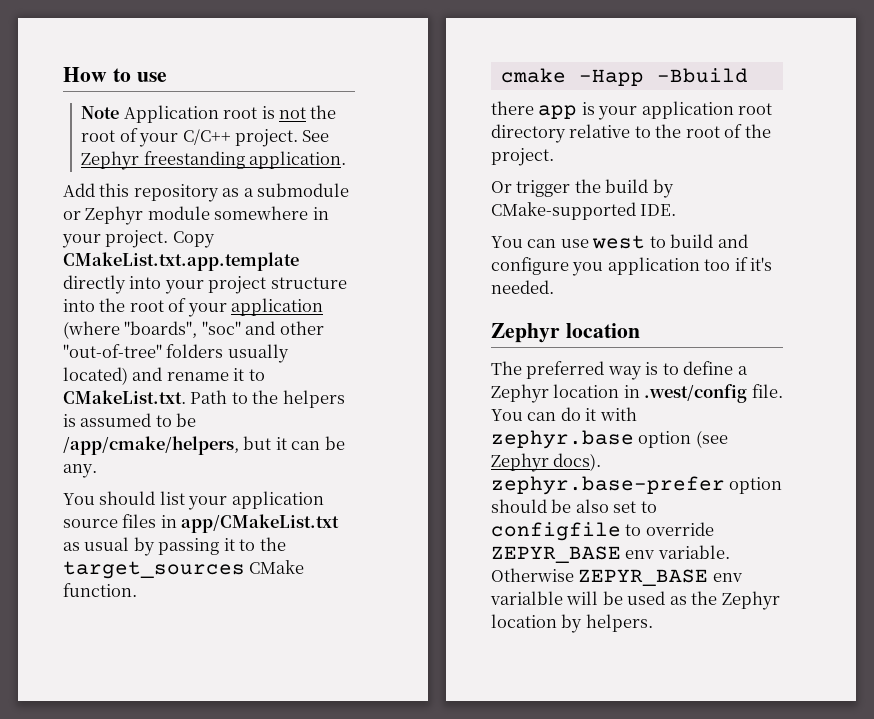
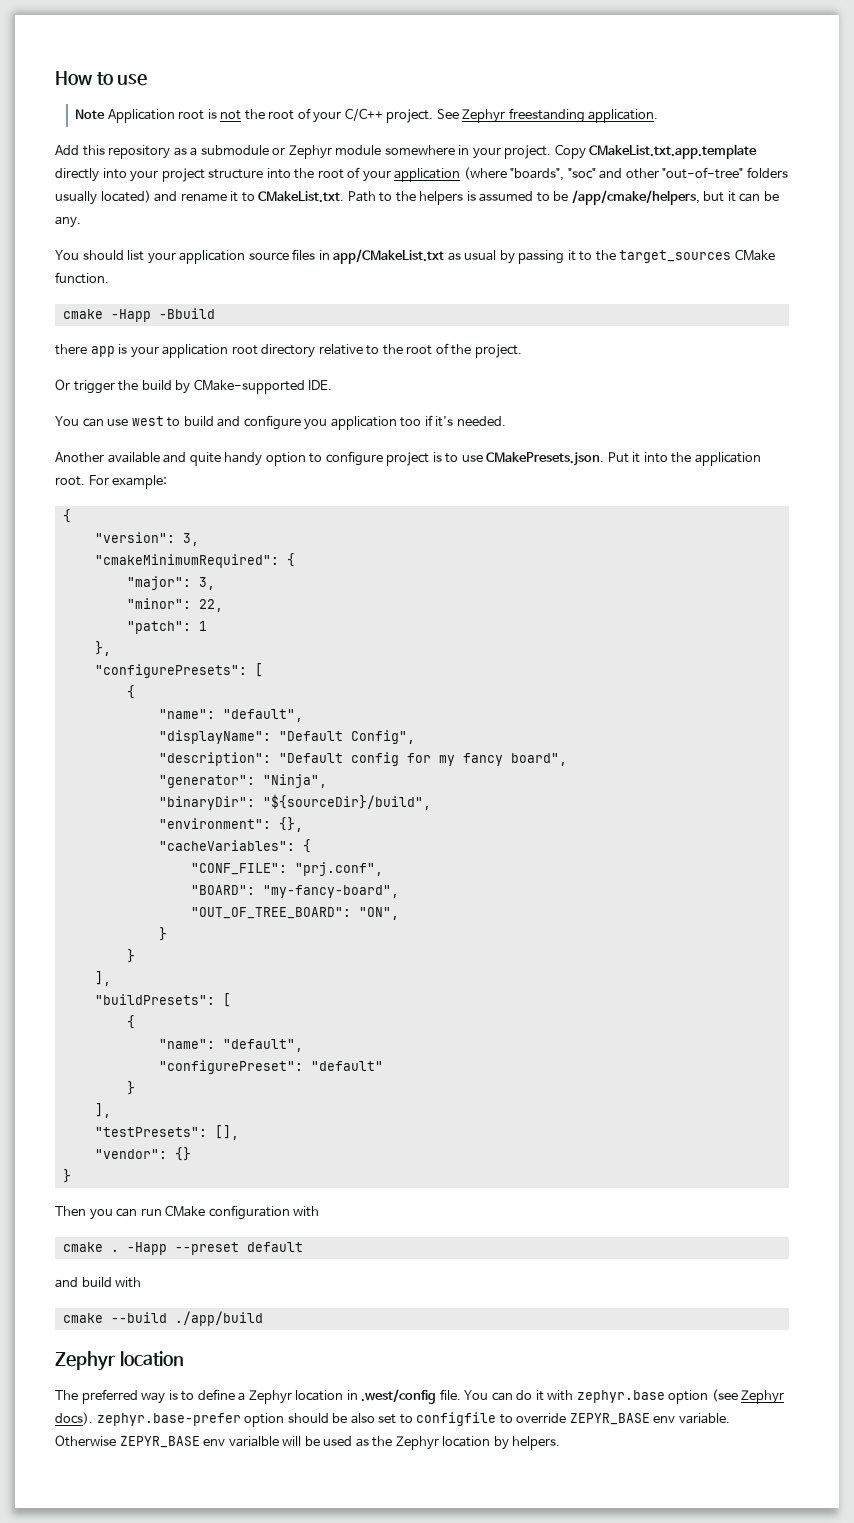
+ Another available and quite handy option to configure project is to use CMakePresets.json. Put it into the application root. For example:
+ {
+ "version": 3,
+ "cmakeMinimumRequired": {
+ "major": 3,
+ "minor": 22,
+ "patch": 1
+ },
+ "configurePresets": [
+ {
+ "name": "default",
+ "displayName": "Default Config",
+ "description": "Default config for my fancy board",
+ "generator": "Ninja",
+ "binaryDir": "${sourceDir}/build",
+ "environment": {},
+ "cacheVariables": {
+ "CONF_FILE": "prj.conf",
+ "BOARD": "my-fancy-board",
+ "OUT_OF_TREE_BOARD": "ON",
+ }
+ }
+ ],
+ "buildPresets": [
+ {
+ "name": "default",
+ "configurePreset": "default"
+ }
+ ],
+ "testPresets": [],
+ "vendor": {}
+ }
+ Then you can run CMake configuration with
+ cmake . -Happ --preset default
+ and build with
+ cmake --build ./app/build

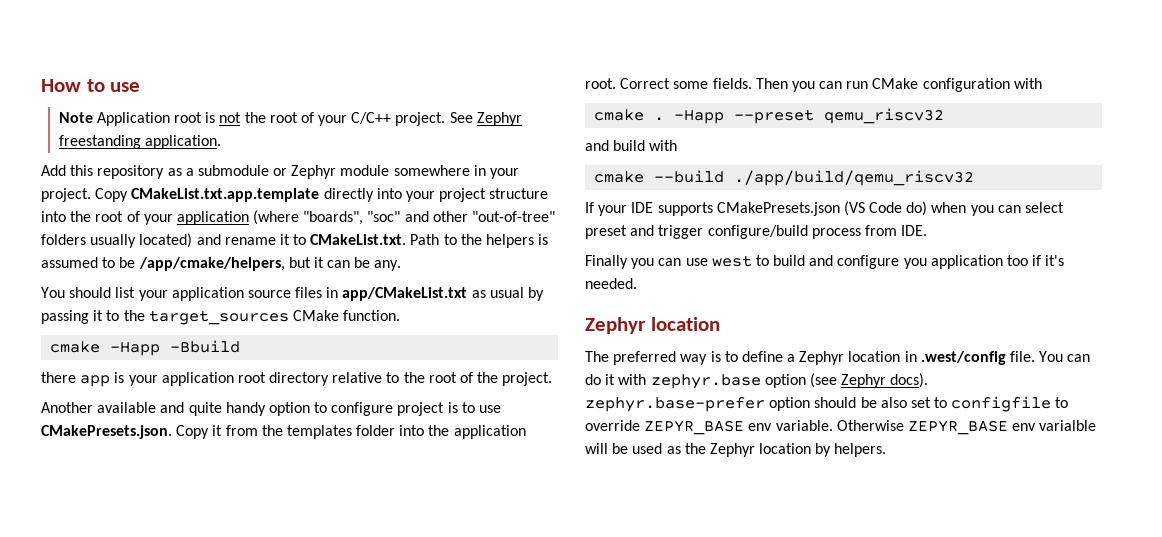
- Or trigger the build by CMake-supported IDE.
+ Another available and quite handy option to configure project is to use CMakePresets.json. Copy it from the templates folder into the application root. Correct some fields. Then you can run CMake configuration with
+ cmake . -Happ --preset qemu_riscv32
+ and build with
+ cmake --build ./app/build/qemu_riscv32
+ If your IDE supports CMakePresets.json (VS Code do) when you can select preset and trigger configure/build process from IDE.
- You can use west to build and configure you application too if it's needed.
+ Finally you can use west to build and configure you application too if it's needed.
- Another available and quite handy option to configure project is to use CMakePresets.json. Put it into the application root. For example:
- {
- "version": 3,
- "cmakeMinimumRequired": {
- "major": 3,
- "minor": 22,
- "patch": 1
- },
- "configurePresets": [
- {
- "name": "default",
- "displayName": "Default Config",
- "description": "Default config for my fancy board",
- "generator": "Ninja",
- "binaryDir": "${sourceDir}/build",
- "environment": {},
- "cacheVariables": {
- "CONF_FILE": "prj.conf",
- "BOARD": "my-fancy-board",
- "OUT_OF_TREE_BOARD": "ON",
- }
- }
- ],
- "buildPresets": [
- {
- "name": "default",
- "configurePreset": "default"
- }
- ],
- "testPresets": [],
- "vendor": {}
- }
- Then you can run CMake configuration with
- cmake . -Happ --preset default
- and build with
- cmake --build ./app/build

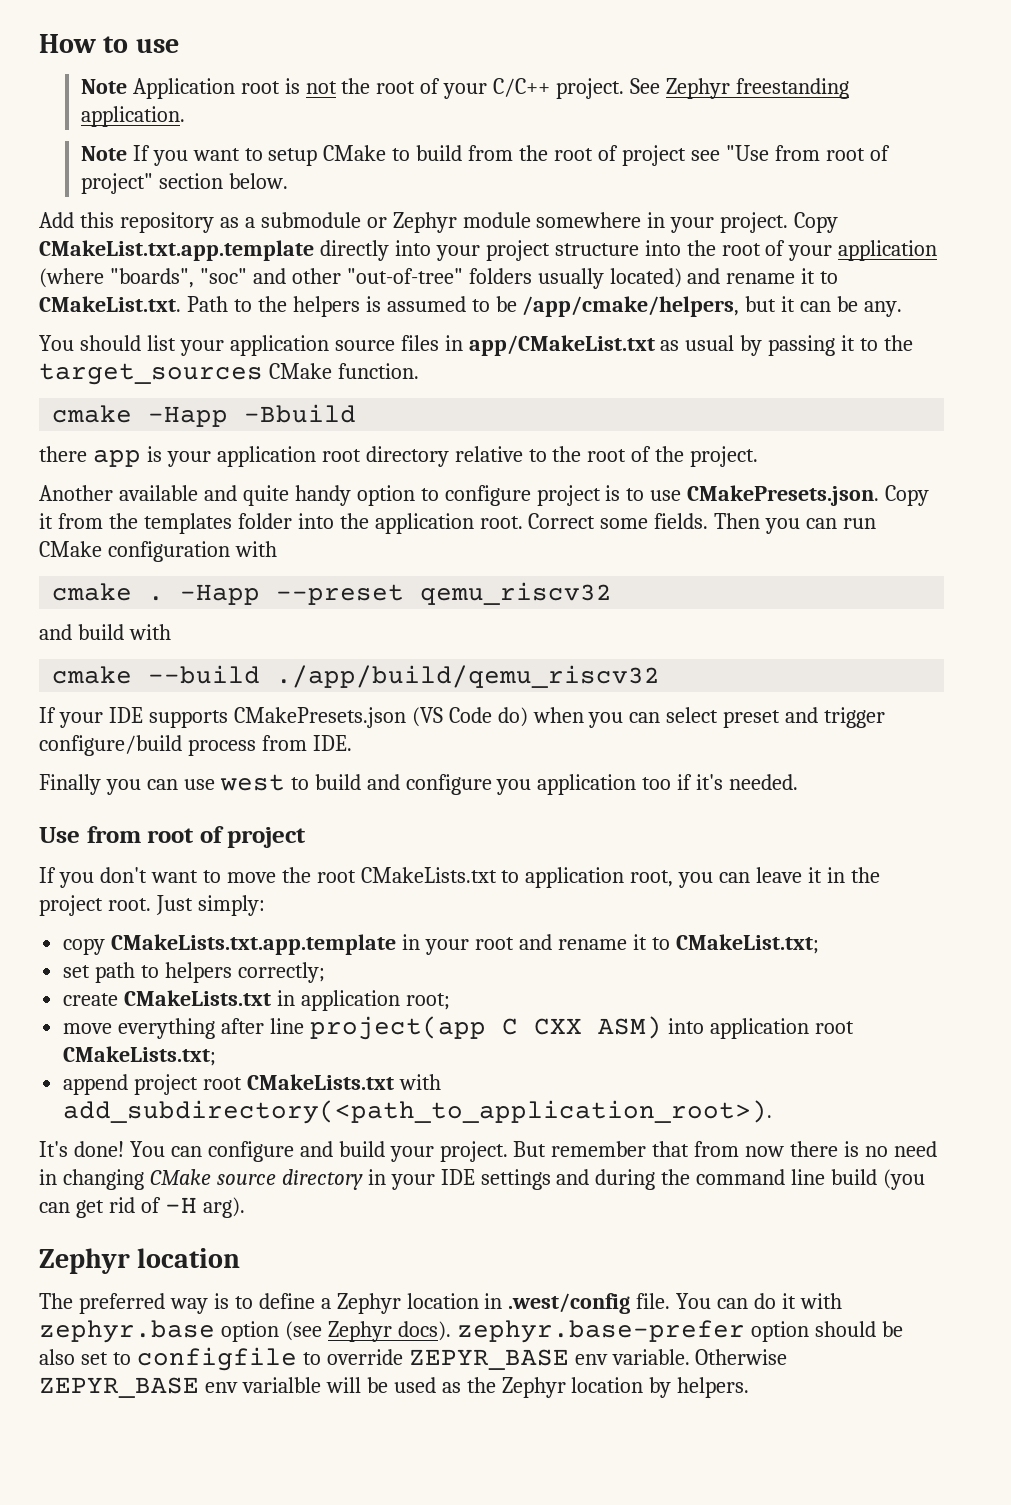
+ Note If you want to setup CMake to build from the root of project see "Use from root of project" section below.
+ Use from root of project
+ If you don't want to move the root CMakeLists.txt to application root, you can leave it in the project root. Just simply:
+ copy CMakeLists.txt.app.template in your root and rename it to CMakeList.txt;
+ set path to helpers correctly;
+ create CMakeLists.txt in application root;
+ move everything after line project(app C CXX ASM) into application root CMakeLists.txt;
+ append project root CMakeLists.txt with add_subdirectory(<path_to_application_root>).
+ It's done! You can configure and build your project. But remember that from now there is no need in changing CMake source directory in your IDE settings and during the command line build (you can get rid of -H arg).

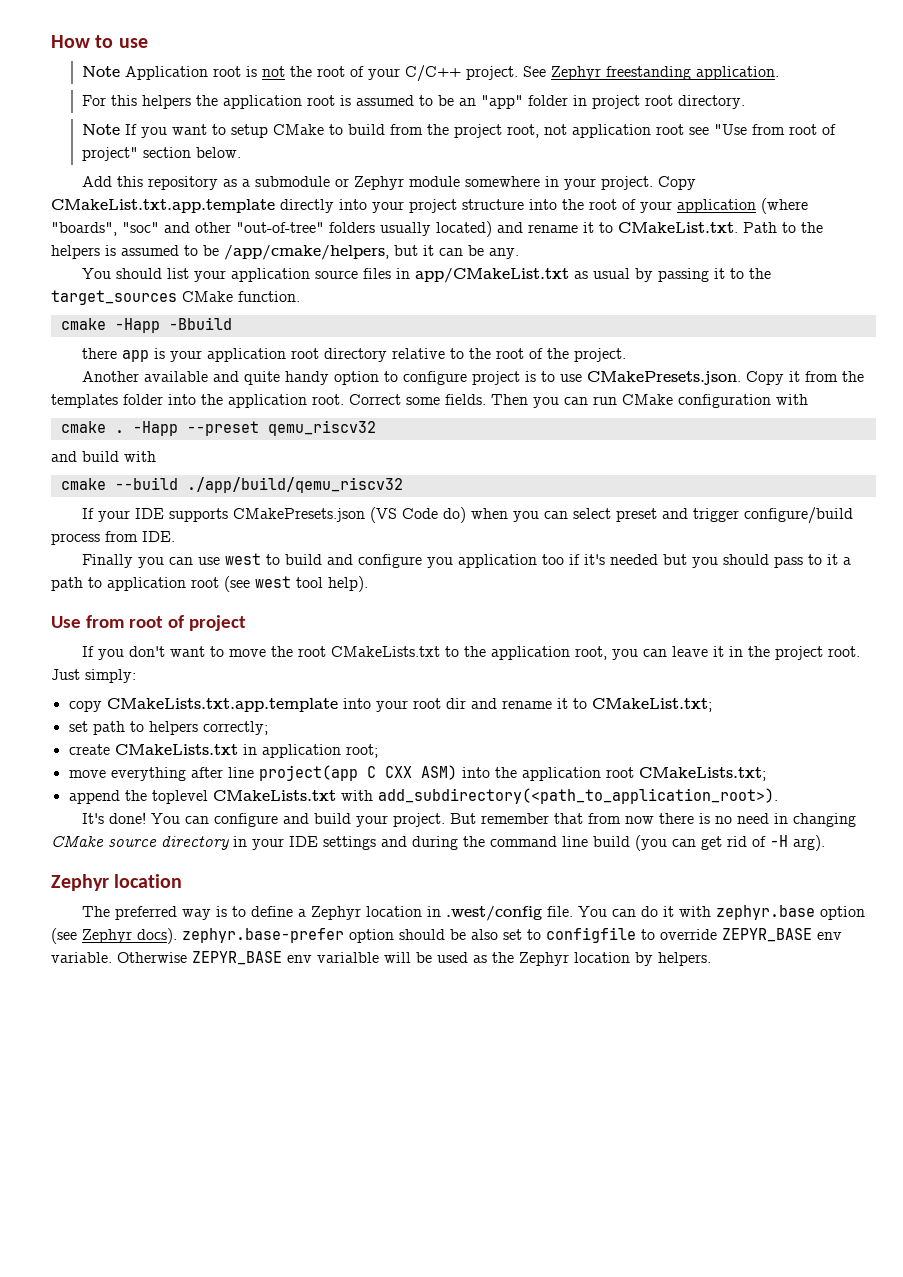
+ For this helpers the application root is assumed to be an "app" folder in project root directory.
- Note If you want to setup CMake to build from the root of project see "Use from root of project" section below.
+ Note If you want to setup CMake to build from the project root, not application root see "Use from root of project" section below.
- Finally you can use west to build and configure you application too if it's needed.
+ Finally you can use west to build and configure you application too if it's needed but you should pass to it a path to application root (see west tool help).
- If you don't want to move the root CMakeLists.txt to application root, you can leave it in the project root.
+ If you don't want to move the root CMakeLists.txt to the application root, you can leave it in the project root.
- copy CMakeLists.txt.app.template in your root and rename it to CMakeList.txt;
+ copy CMakeLists.txt.app.template into your root dir and rename it to CMakeList.txt;
- move everything after line project(app C CXX ASM) into application root CMakeLists.txt;
+ move everything after line project(app C CXX ASM) into the application root CMakeLists.txt;
- append project root CMakeLists.txt with add_subdirectory(<path_to_application_root>).
+ append the toplevel CMakeLists.txt with add_subdirectory(<path_to_application_root>).

